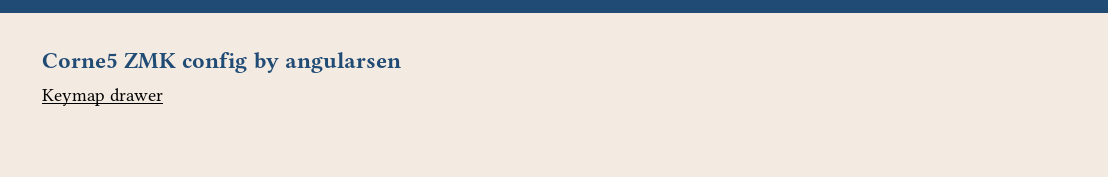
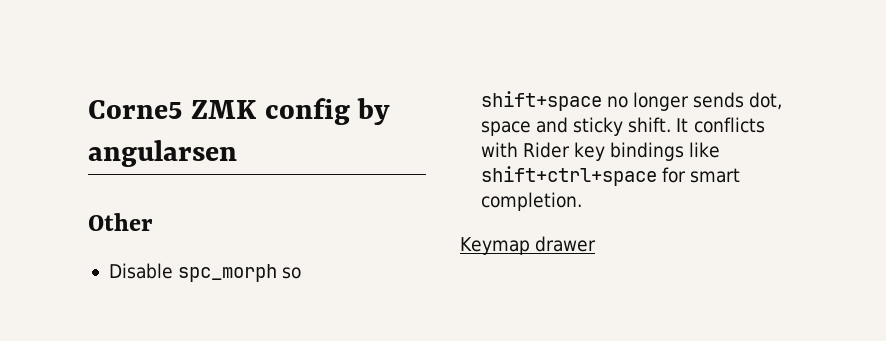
+ Other
+ Disable spc_morph so shift+space no longer sends dot, space and sticky shift. It conflicts with Rider key bindings like shift+ctrl+space for smart completion.

